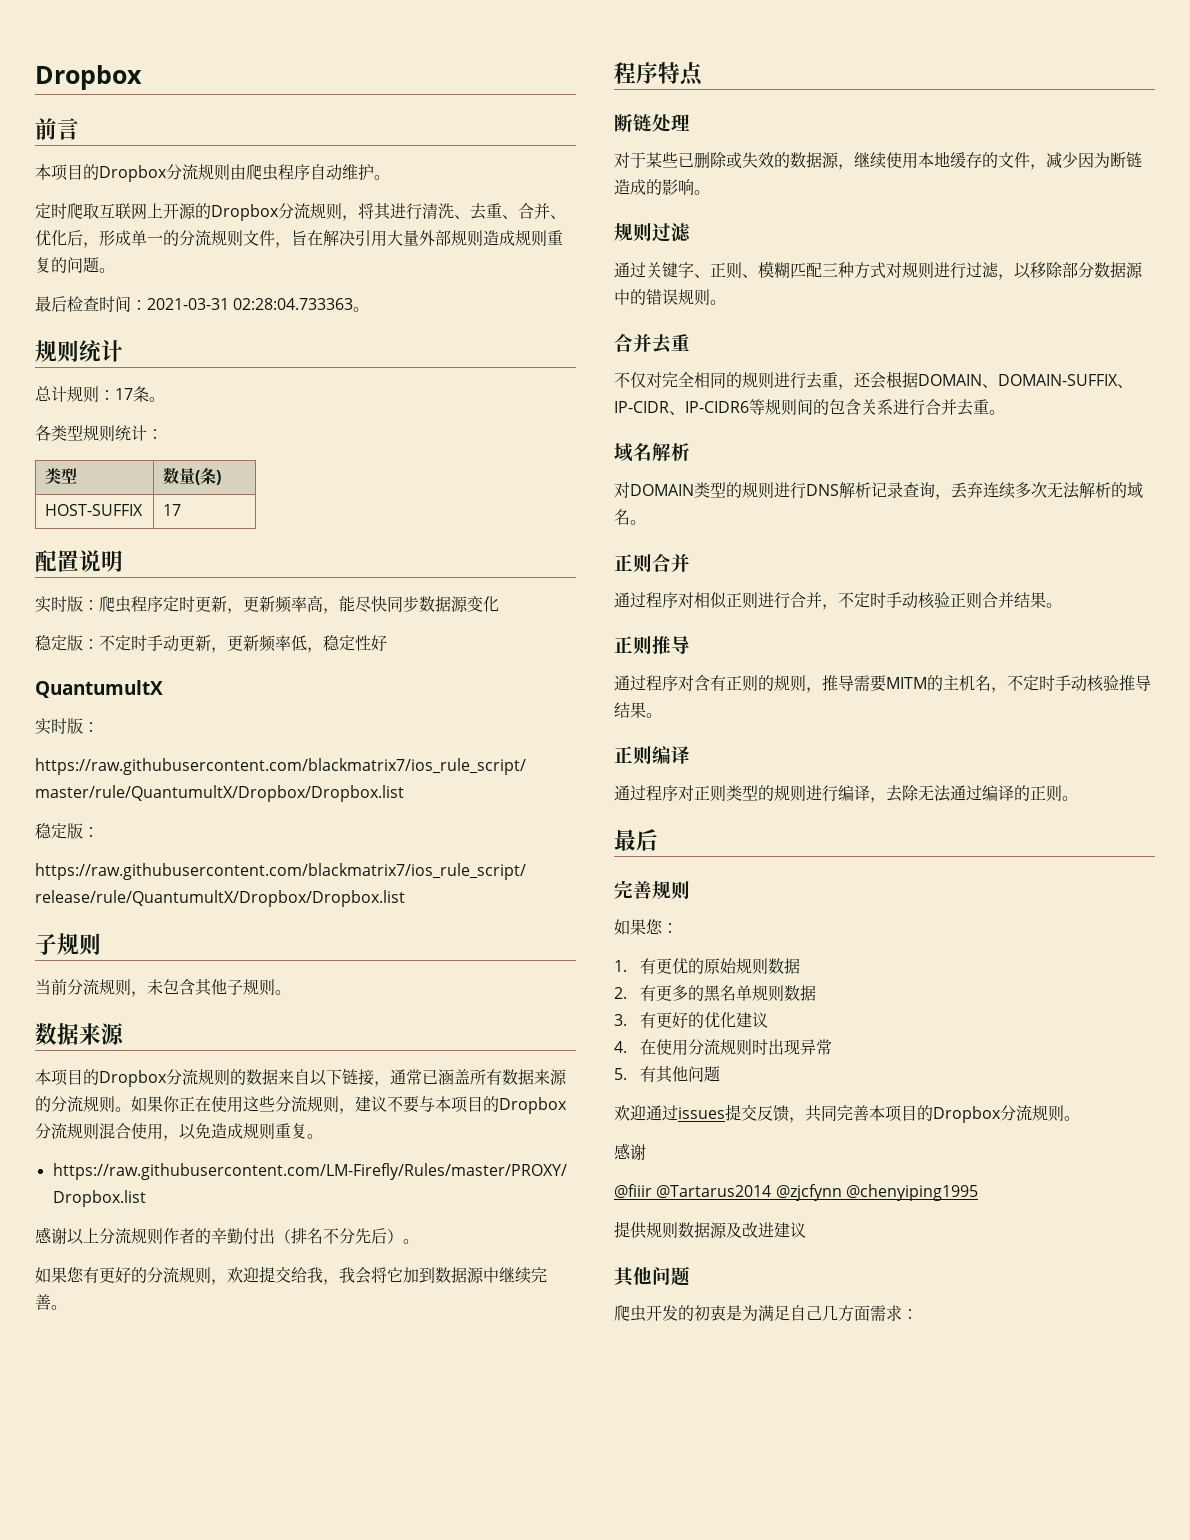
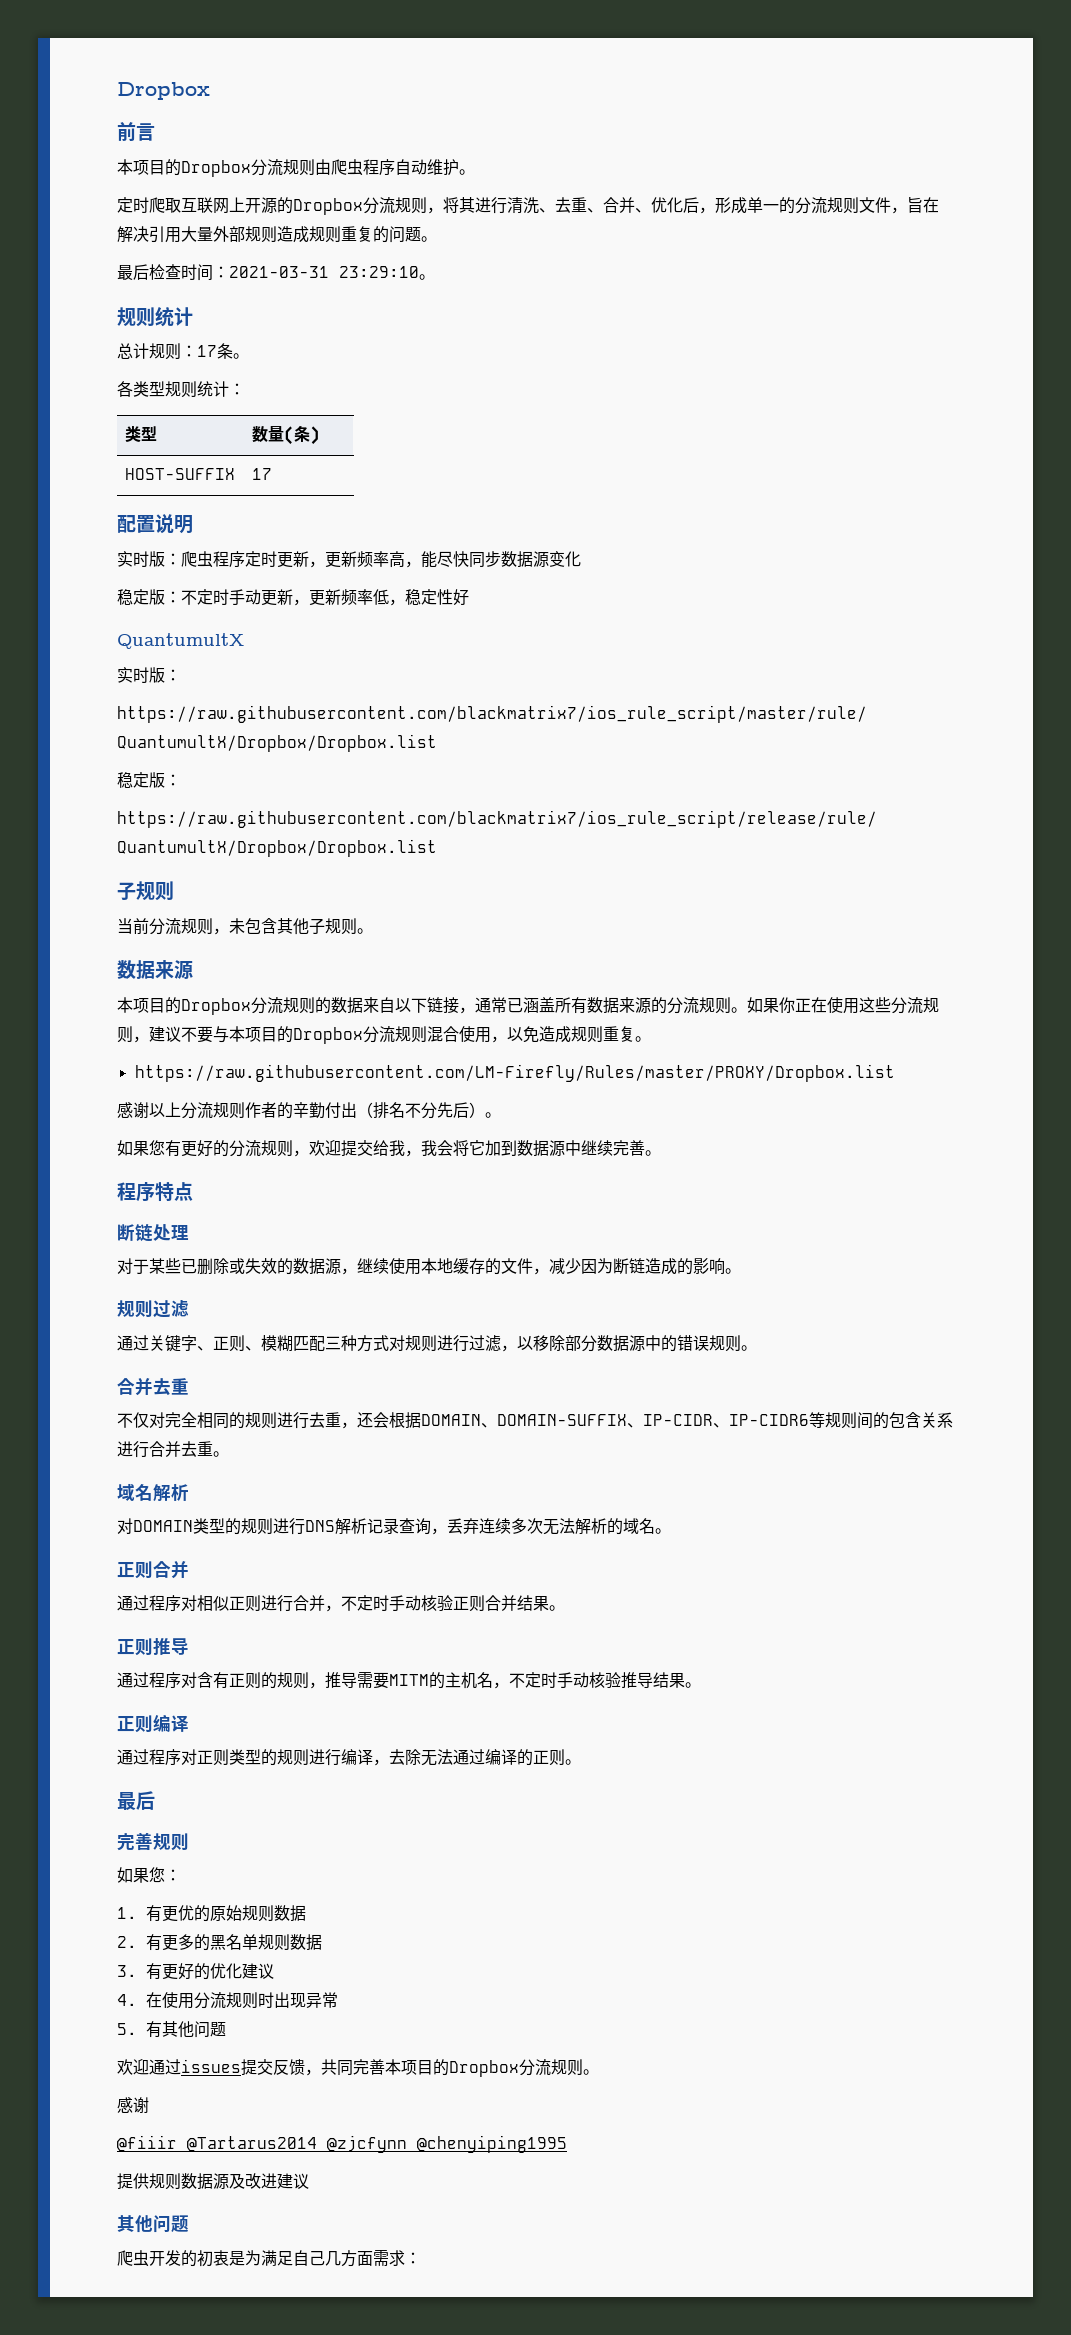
- 最后检查时间：2021-03-31 02:28:04.733363。
+ 最后检查时间：2021-03-31 23:29:10。

